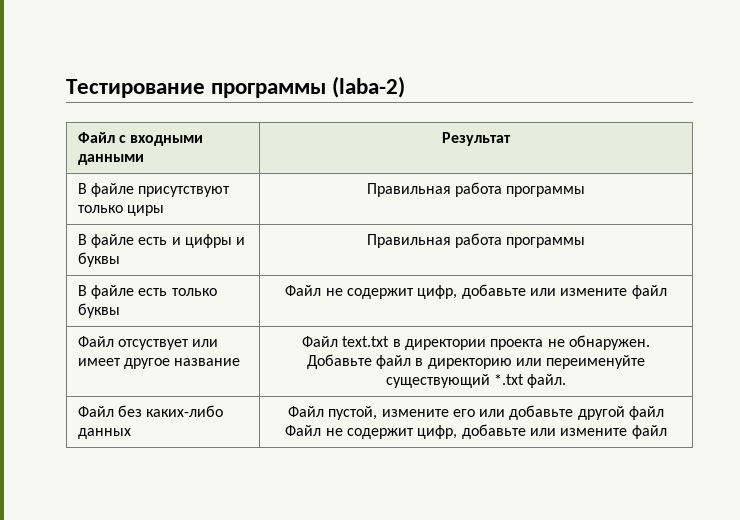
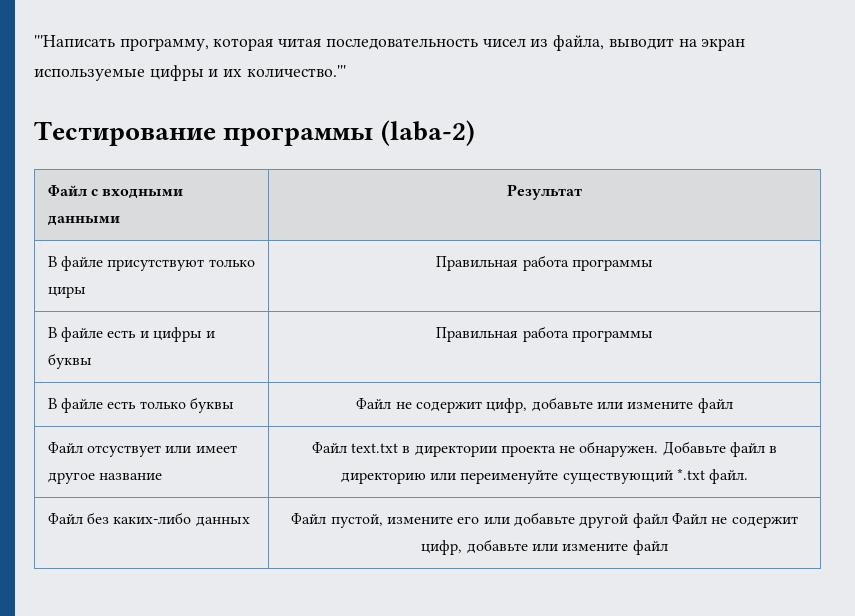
+ '''Написать программу, которая читая последовательность чисел из файла, выводит на экран используемые цифры и их количество.'''

